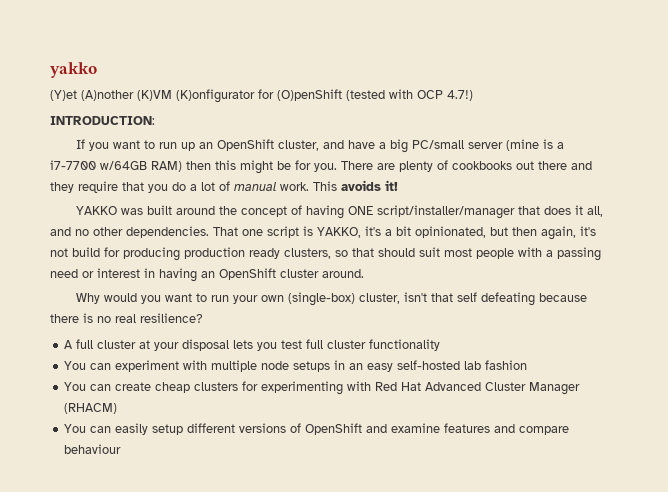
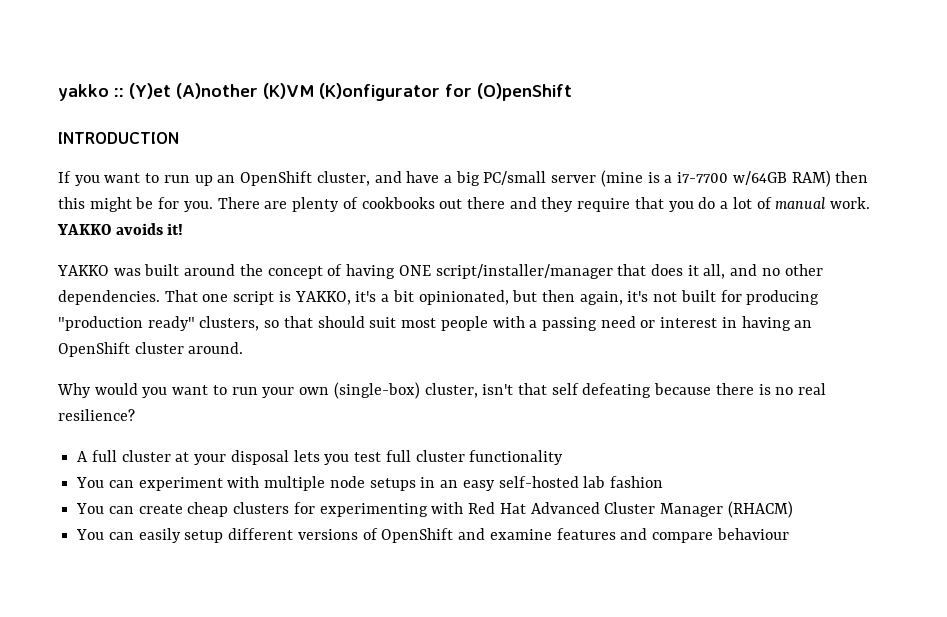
- yakko
- (Y)et (A)nother (K)VM (K)onfigurator for (O)penShift (tested with OCP 4.7!)
- INTRODUCTION:
+ yakko :: (Y)et (A)nother (K)VM (K)onfigurator for (O)penShift
+ INTRODUCTION
- This avoids it!
+ YAKKO avoids it!
- That one script is YAKKO, it's a bit opinionated, but then again, it's not build for producing production ready clusters, so that should suit most people with a passing need or interest in having an OpenShift cluster around.
+ That one script is YAKKO, it's a bit opinionated, but then again, it's not built for producing "production ready" clusters, so that should suit most people with a passing need or interest in having an OpenShift cluster around.

